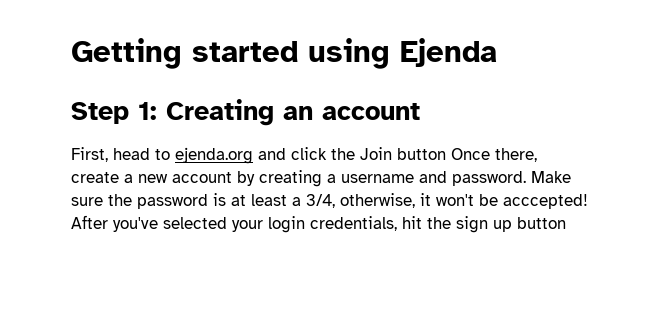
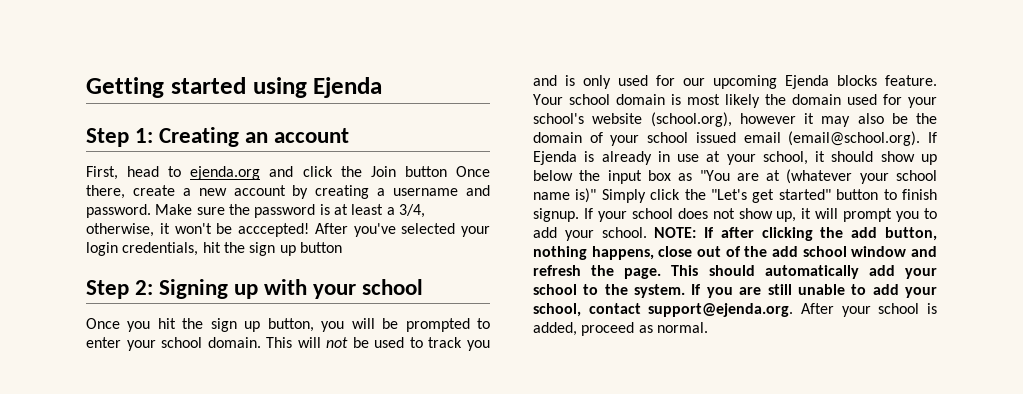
+ Step 2: Signing up with your school
+ Once you hit the sign up button, you will be prompted to enter your school domain. This will not be used to track you and is only used for our upcoming Ejenda blocks feature. Your school domain is most likely the domain used for your school's website (school.org), however it may also be the domain of your school issued email (email@school.org). If Ejenda is already in use at your school, it should show up below the input box as "You are at (whatever your school name is)" Simply click the "Let's get started" button to finish signup. If your school does not show up, it will prompt you to add your school. NOTE: If after clicking the add button, nothing happens, close out of the add school window and refresh the page. This should automatically add your school to the system. If you are still unable to add your school, contact support@ejenda.org. After your school is added, proceed as normal.

